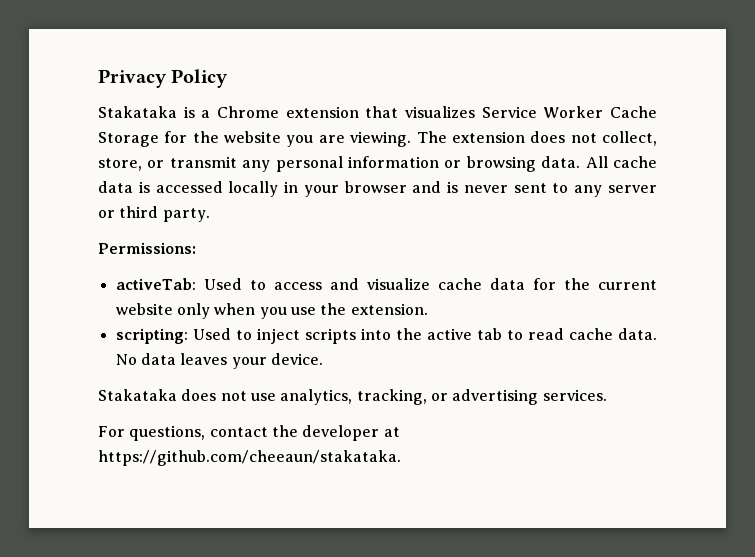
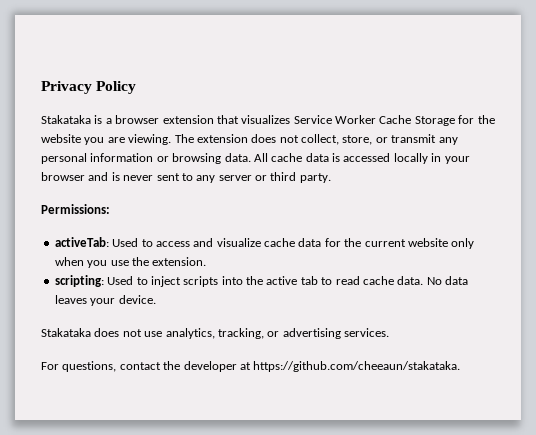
- Stakataka is a Chrome extension that visualizes Service Worker Cache Storage for the website you are viewing.
+ Stakataka is a browser extension that visualizes Service Worker Cache Storage for the website you are viewing.

